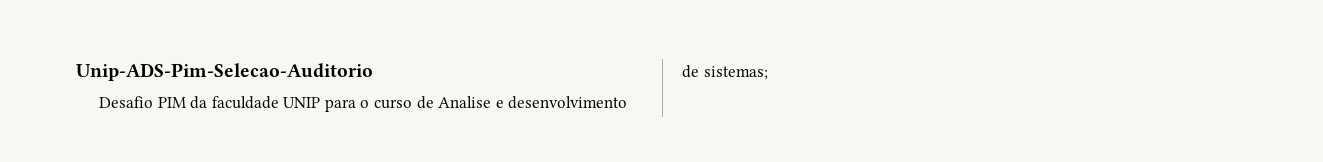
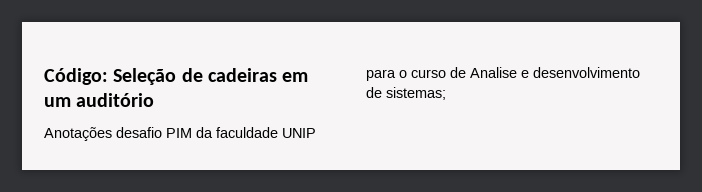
- Unip-ADS-Pim-Selecao-Auditorio
- Desafio PIM da faculdade UNIP para o curso de Analise e desenvolvimento de sistemas;
+ Código: Seleção de cadeiras em um auditório
+ Anotações desafio PIM da faculdade UNIP para o curso de Analise e desenvolvimento de sistemas;

